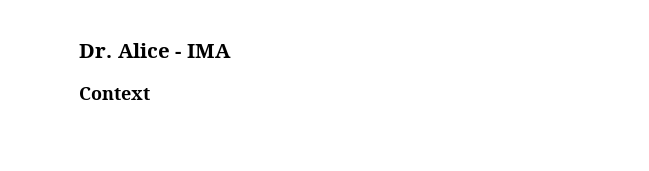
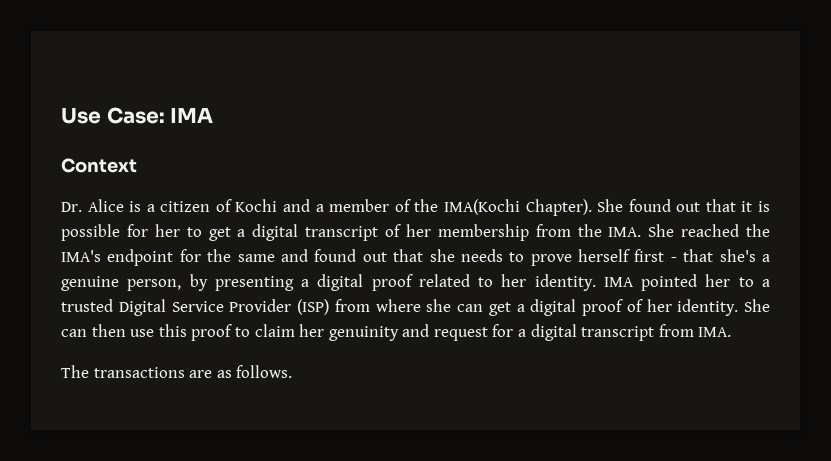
- Dr. Alice - IMA
+ Use Case: IMA
+ Dr. Alice is a citizen of Kochi and a member of the IMA(Kochi Chapter). She found out that it is possible for her to get a digital transcript of her membership from the IMA. She reached the IMA's endpoint for the same and found out that she needs to prove herself first - that she's a genuine person, by presenting a digital proof related to her identity. IMA pointed her to a trusted Digital Service Provider (ISP) from where she can get a digital proof of her identity. She can then use this proof to claim her genuinity and request for a digital transcript from IMA.
+ The transactions are as follows.

